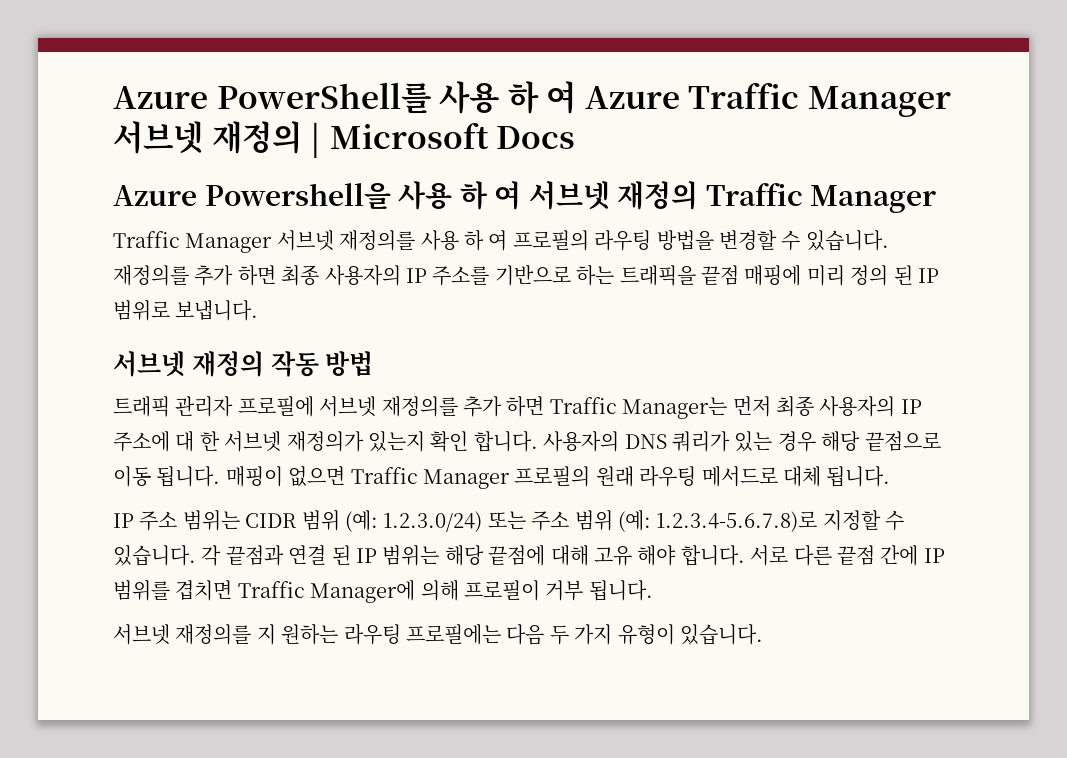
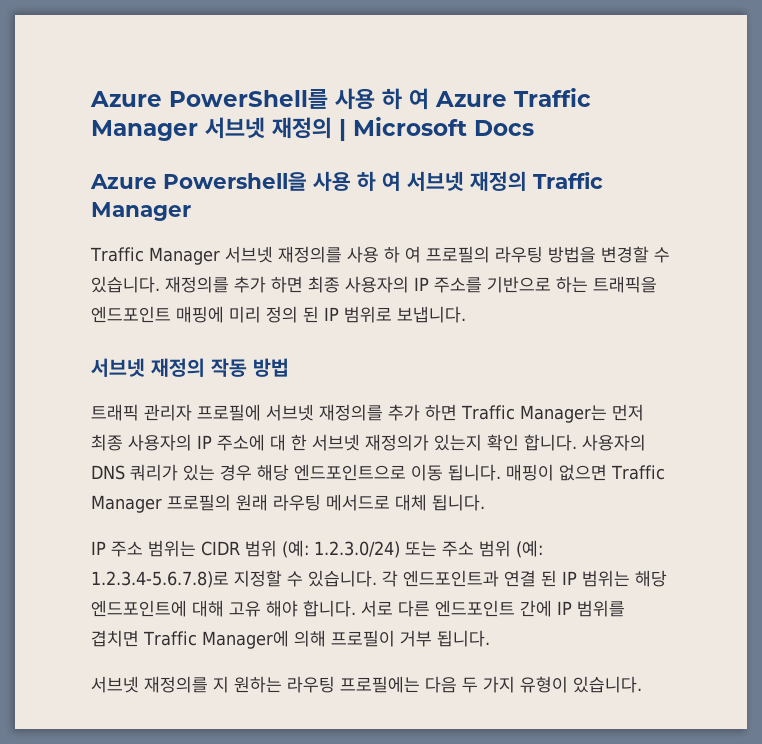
- 재정의를 추가 하면 최종 사용자의 IP 주소를 기반으로 하는 트래픽을 끝점 매핑에 미리 정의 된 IP 범위로 보냅니다.
+ 재정의를 추가 하면 최종 사용자의 IP 주소를 기반으로 하는 트래픽을 엔드포인트 매핑에 미리 정의 된 IP 범위로 보냅니다.
- 사용자의 DNS 쿼리가 있는 경우 해당 끝점으로 이동 됩니다.
+ 사용자의 DNS 쿼리가 있는 경우 해당 엔드포인트으로 이동 됩니다.
- 각 끝점과 연결 된 IP 범위는 해당 끝점에 대해 고유 해야 합니다.
+ 각 엔드포인트과 연결 된 IP 범위는 해당 엔드포인트에 대해 고유 해야 합니다.
- 서로 다른 끝점 간에 IP 범위를 겹치면 Traffic Manager에 의해 프로필이 거부 됩니다.
+ 서로 다른 엔드포인트 간에 IP 범위를 겹치면 Traffic Manager에 의해 프로필이 거부 됩니다.

